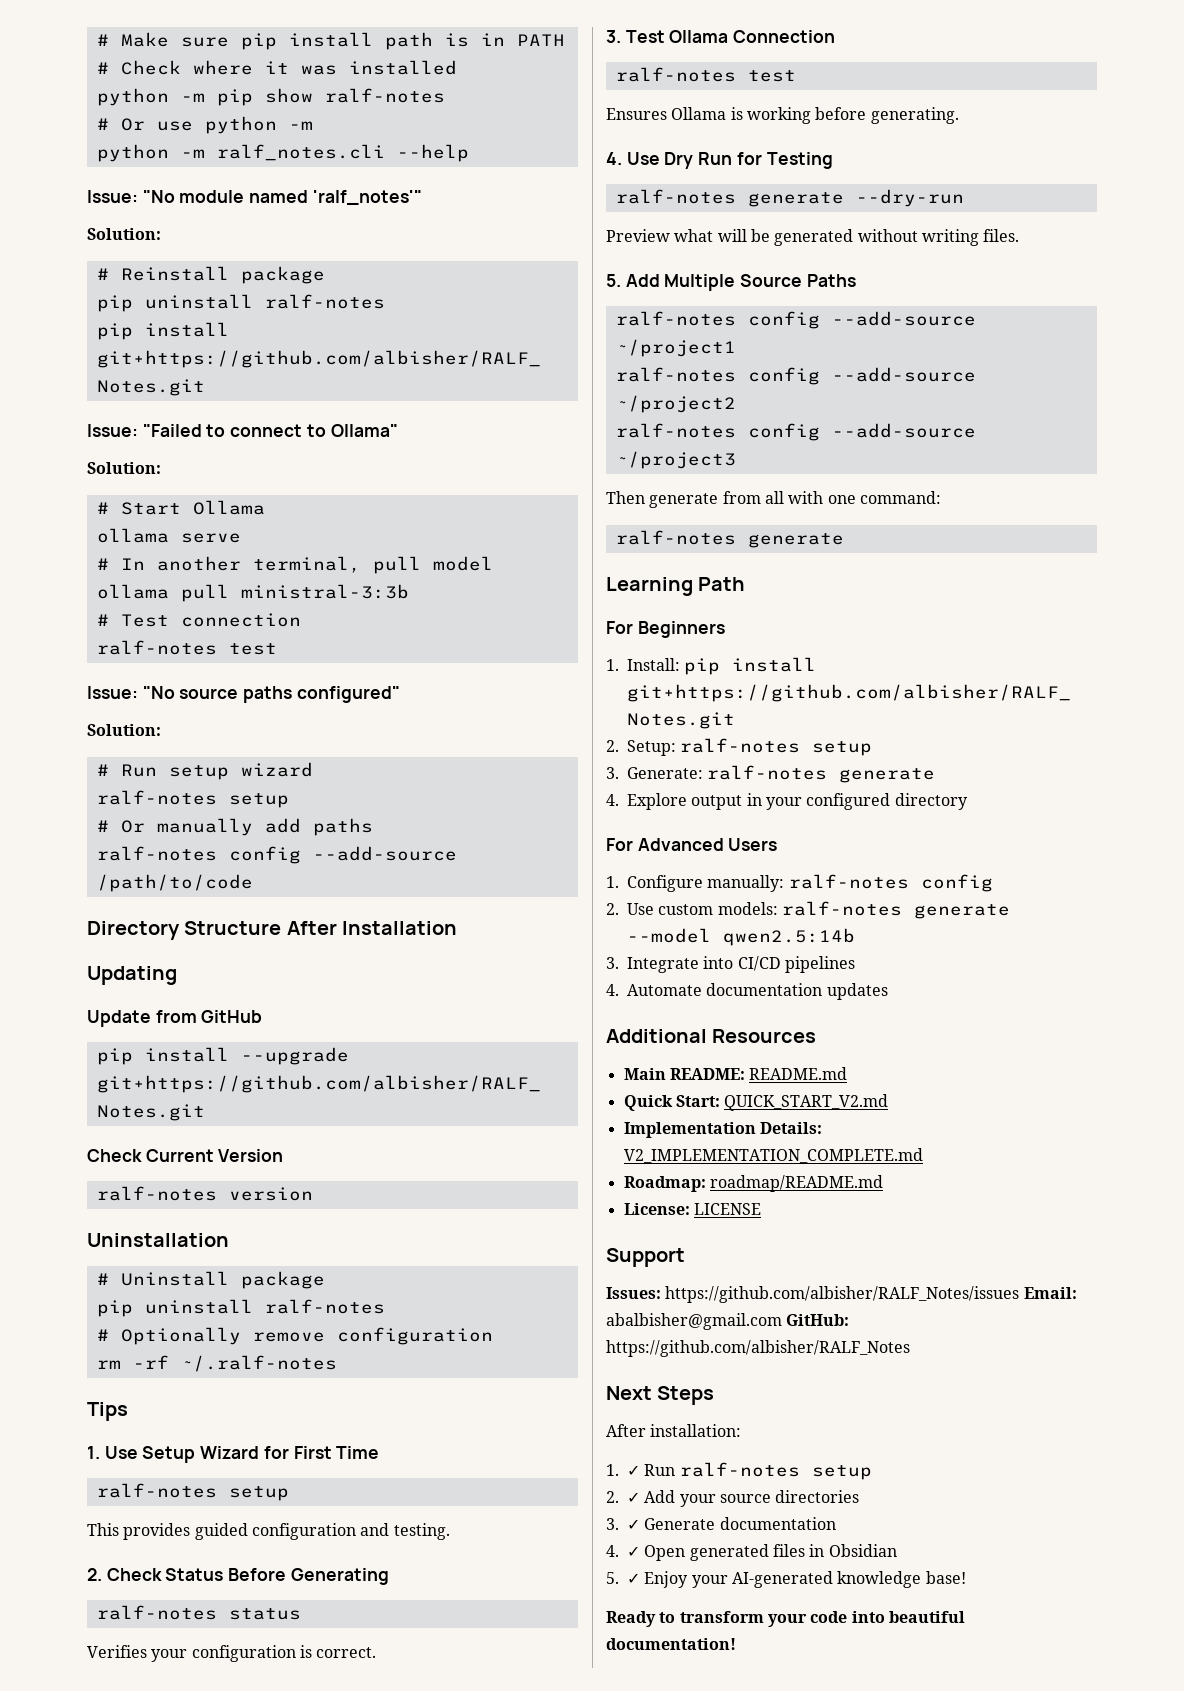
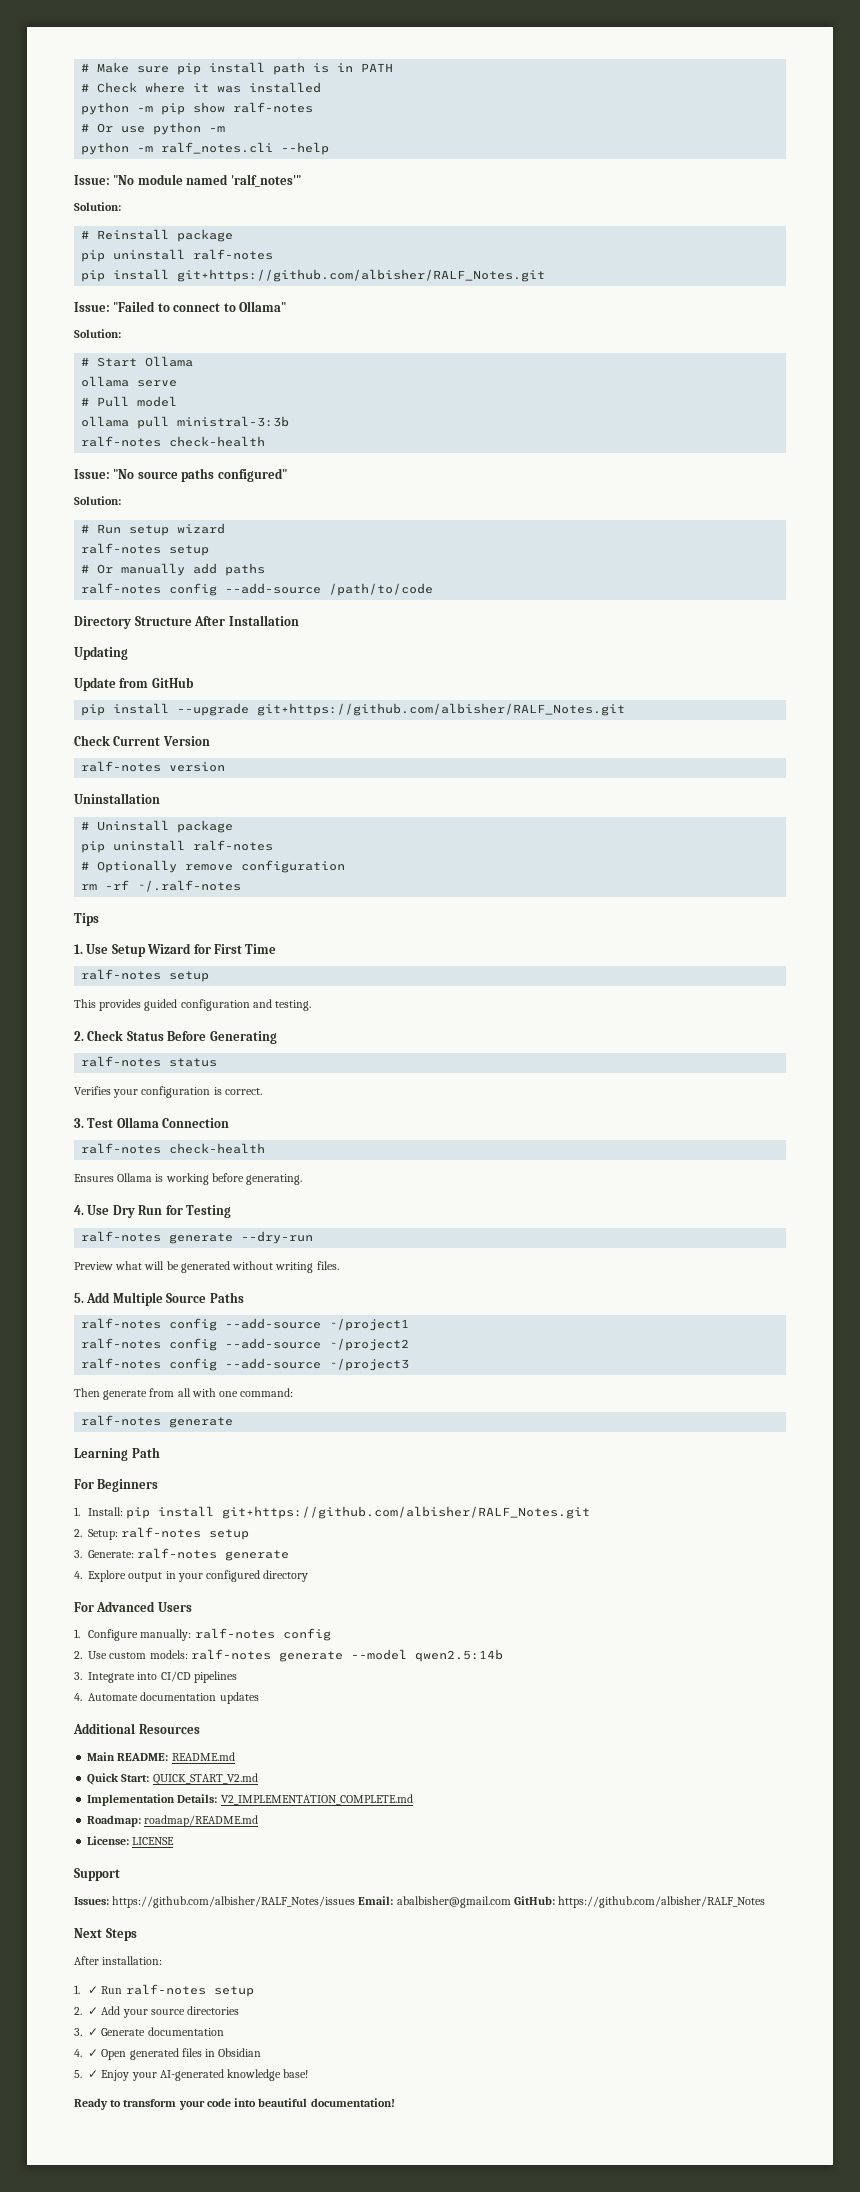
- # In another terminal, pull model
+ # Pull model
  ollama pull ministral-3:3b
- # Test connection
- ralf-notes test
+ ralf-notes check-health
  3. Test Ollama Connection
- ralf-notes test
+ ralf-notes check-health

